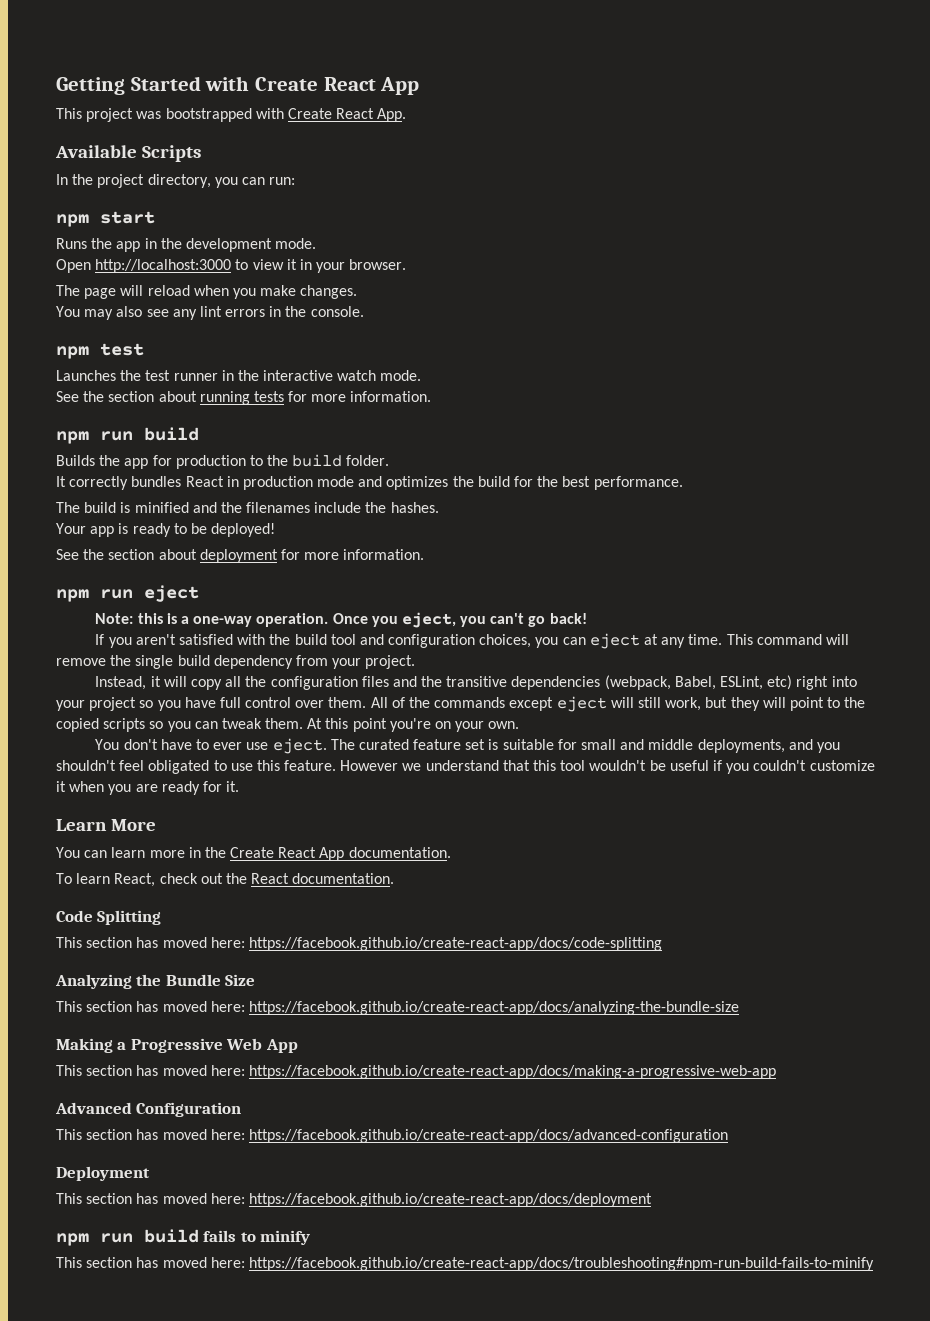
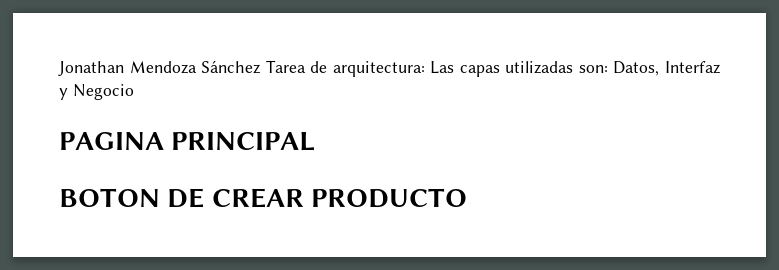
- Getting Started with Create React App
- This project was bootstrapped with Create React App.
- Available Scripts
- In the project directory, you can run:
- npm start
- Runs the app in the development mode.
- Open http://localhost:3000 to view it in your browser.
- The page will reload when you make changes.
- You may also see any lint errors in the console.
- npm test
- Launches the test runner in the interactive watch mode.
- See the section about running tests for more information.
- npm run build
- Builds the app for production to the build folder.
- It correctly bundles React in production mode and optimizes the build for the best performance.
- The build is minified and the filenames include the hashes.
- Your app is ready to be deployed!
- See the section about deployment for more information.
- npm run eject
- Note: this is a one-way operation. Once you eject, you can't go back!
- If you aren't satisfied with the build tool and configuration choices, you can eject at any time. This command will remove the single build dependency from your project.
- Instead, it will copy all the configuration files and the transitive dependencies (webpack, Babel, ESLint, etc) right into your project so you have full control over them. All of the commands except eject will still work, but they will point to the copied scripts so you can tweak them. At this point you're on your own.
- You don't have to ever use eject. The curated feature set is suitable for small and middle deployments, and you shouldn't feel obligated to use this feature. However we understand that this tool wouldn't be useful if you couldn't customize it when you are ready for it.
- Learn More
- You can learn more in the Create React App documentation.
- To learn React, check out the React documentation.
- Code Splitting
- This section has moved here: https://facebook.github.io/create-react-app/docs/code-splitting
- Analyzing the Bundle Size
- This section has moved here: https://facebook.github.io/create-react-app/docs/analyzing-the-bundle-size
- Making a Progressive Web App
- This section has moved here: https://facebook.github.io/create-react-app/docs/making-a-progressive-web-app
- Advanced Configuration
- This section has moved here: https://facebook.github.io/create-react-app/docs/advanced-configuration
- Deployment
- This section has moved here: https://facebook.github.io/create-react-app/docs/deployment
- npm run build fails to minify
- This section has moved here: https://facebook.github.io/create-react-app/docs/troubleshooting#npm-run-build-fails-to-minify
+ Jonathan Mendoza Sánchez Tarea de arquitectura: Las capas utilizadas son: Datos, Interfaz y Negocio
+ PAGINA PRINCIPAL
+ BOTON DE CREAR PRODUCTO

